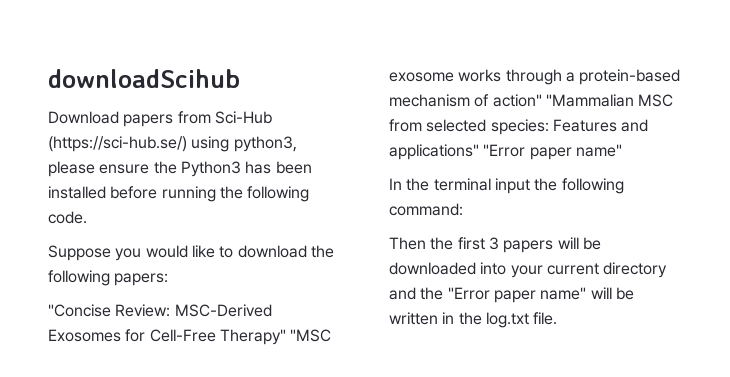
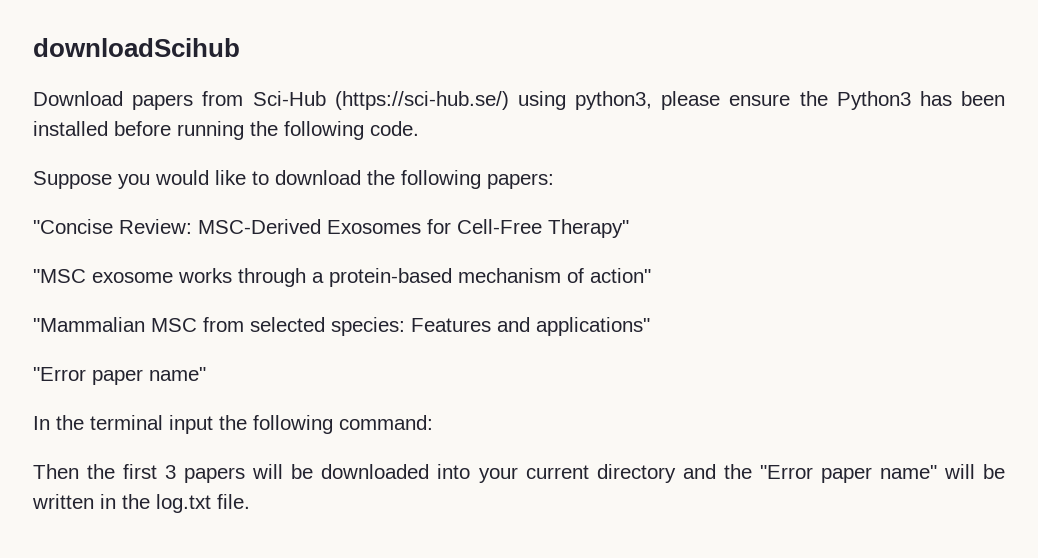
- "Concise Review: MSC-Derived Exosomes for Cell-Free Therapy" "MSC exosome works through a protein-based mechanism of action" "Mammalian MSC from selected species: Features and applications" "Error paper name"
+ "Concise Review: MSC-Derived Exosomes for Cell-Free Therapy"
+ "MSC exosome works through a protein-based mechanism of action"
+ "Mammalian MSC from selected species: Features and applications"
+ "Error paper name"

